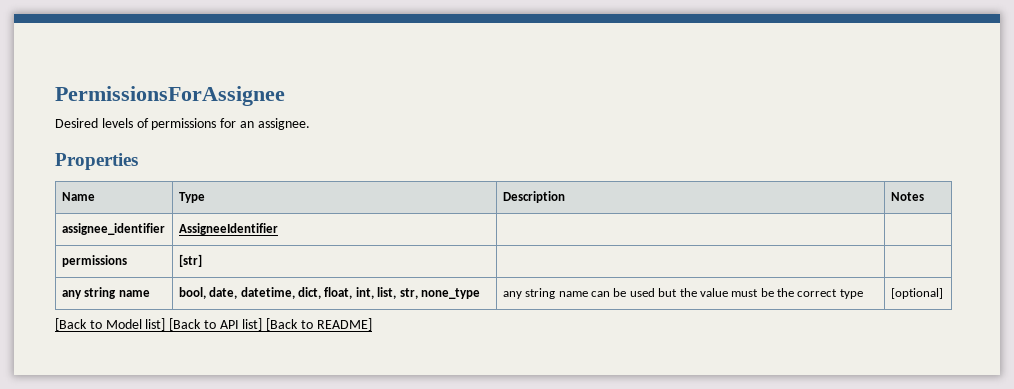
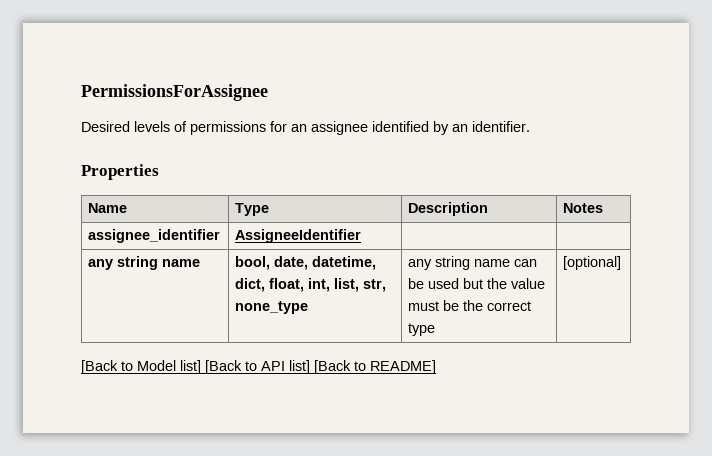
- Desired levels of permissions for an assignee.
+ Desired levels of permissions for an assignee identified by an identifier.
- permissions | [str] | |

